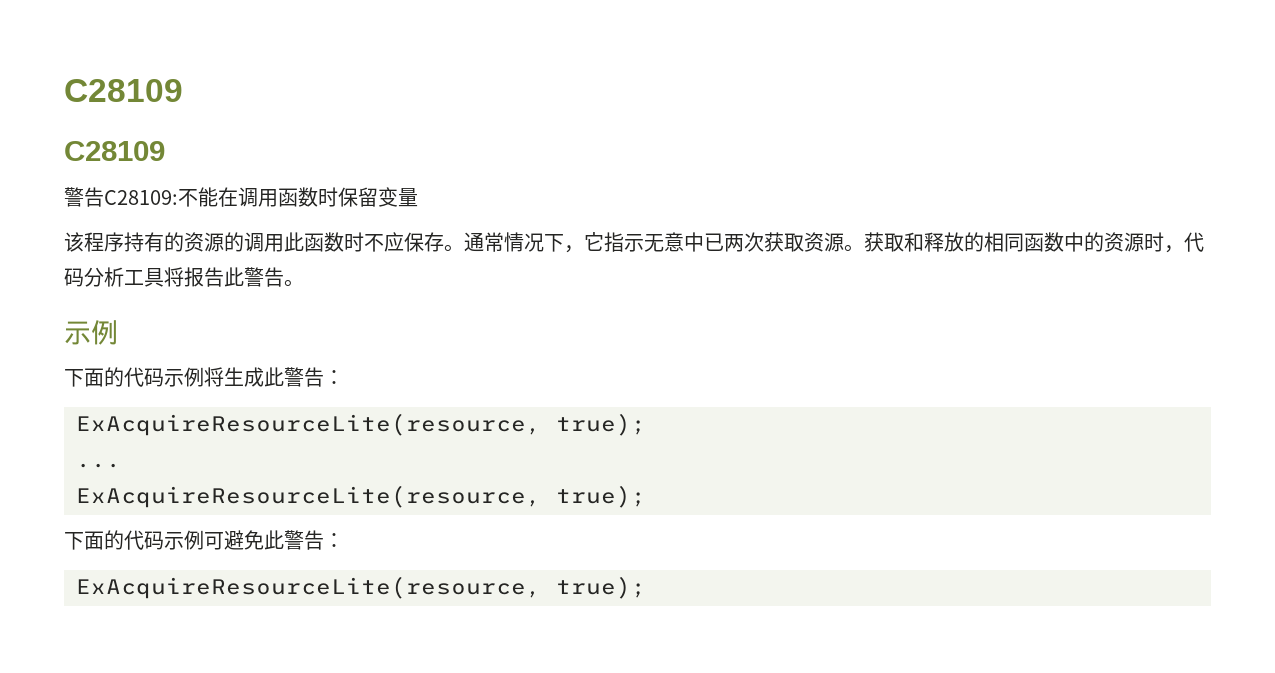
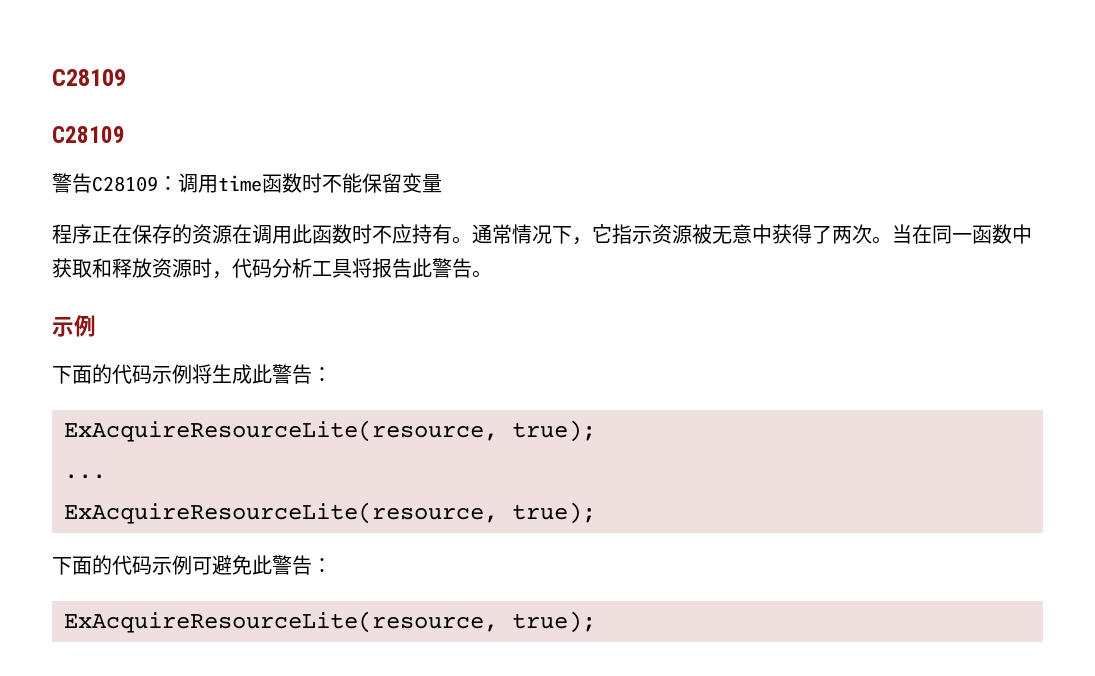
- 警告C28109:不能在调用函数时保留变量
- 该程序持有的资源的调用此函数时不应保存。
+ 警告C28109：调用time函数时不能保留变量
+ 程序正在保存的资源在调用此函数时不应持有。
- 通常情况下，它指示无意中已两次获取资源。获取和释放的相同函数中的资源时，代码分析工具将报告此警告。
+ 通常情况下，它指示资源被无意中获得了两次。当在同一函数中获取和释放资源时，代码分析工具将报告此警告。

